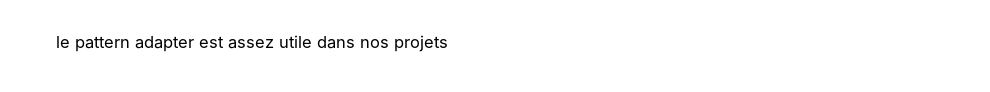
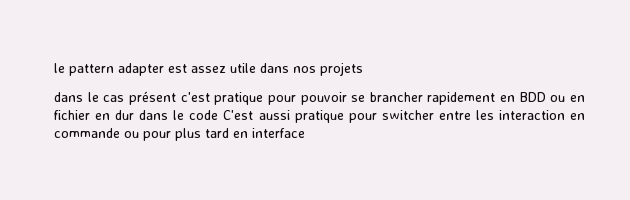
+ dans le cas présent c'est pratique pour pouvoir se brancher rapidement en BDD ou en fichier en dur dans le code C'est aussi pratique pour switcher entre les interaction en commande ou pour plus tard en interface

